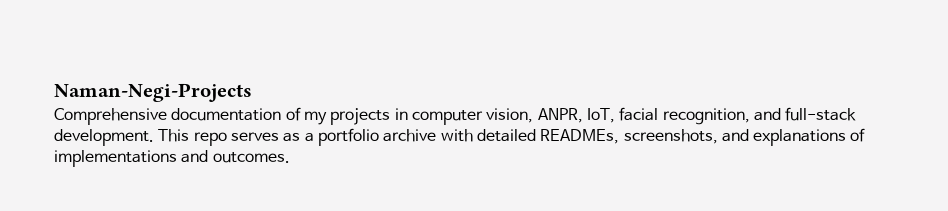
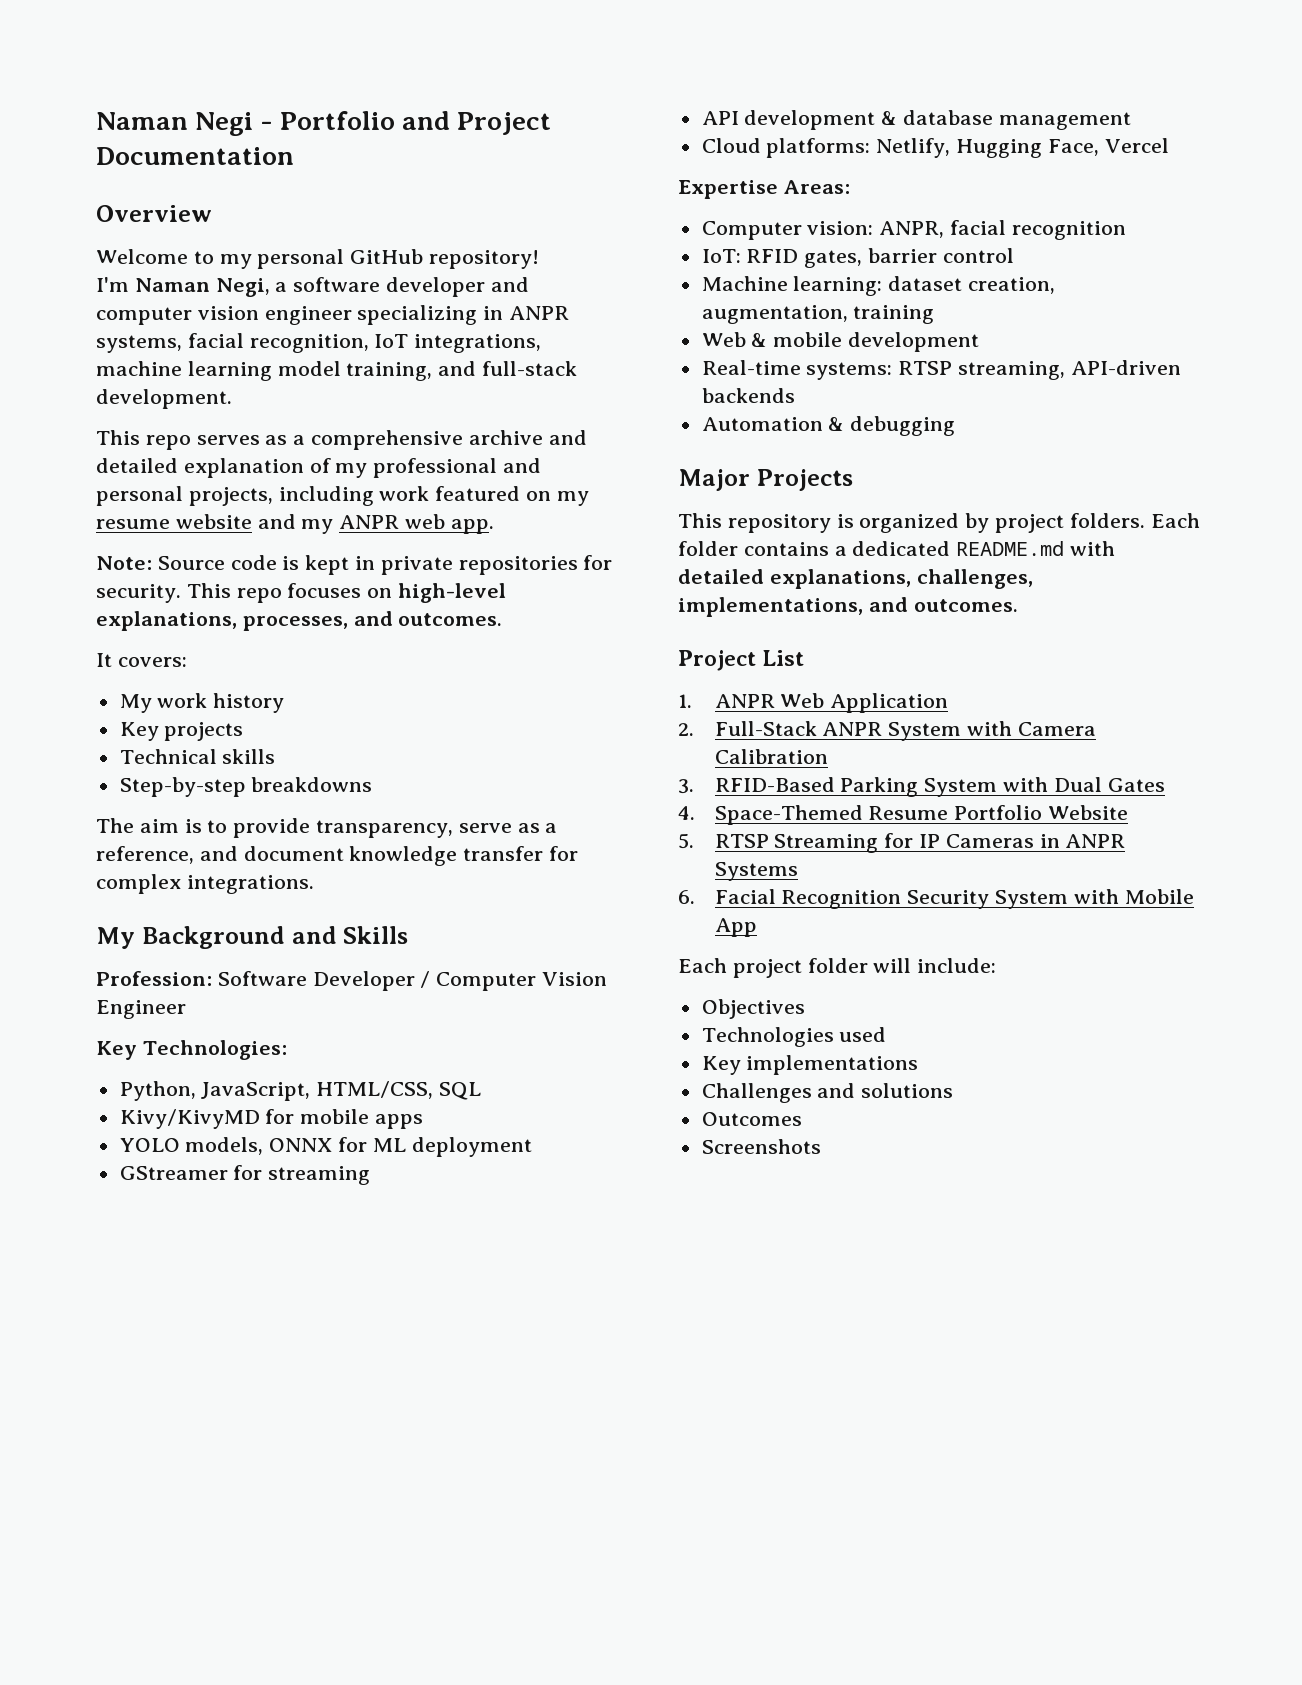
- Naman-Negi-Projects
- Comprehensive documentation of my projects in computer vision, ANPR, IoT, facial recognition, and full-stack development. This repo serves as a portfolio archive with detailed READMEs, screenshots, and explanations of implementations and outcomes.
+ Naman Negi - Portfolio and Project Documentation
+ Overview
+ Welcome to my personal GitHub repository!
+ I'm Naman Negi, a software developer and computer vision engineer specializing in ANPR systems, facial recognition, IoT integrations, machine learning model training, and full-stack development.
+ This repo serves as a comprehensive archive and detailed explanation of my professional and personal projects, including work featured on my resume website and my ANPR web app.
+ Note: Source code is kept in private repositories for security. This repo focuses on high-level explanations, processes, and outcomes.
+ It covers:
+ My work history
+ Key projects
+ Technical skills
+ Step-by-step breakdowns
+ The aim is to provide transparency, serve as a reference, and document knowledge transfer for complex integrations.
+ My Background and Skills
+ Profession: Software Developer / Computer Vision Engineer
+ Key Technologies:
+ Python, JavaScript, HTML/CSS, SQL
+ Kivy/KivyMD for mobile apps
+ YOLO models, ONNX for ML deployment
+ GStreamer for streaming
+ API development & database management
+ Cloud platforms: Netlify, Hugging Face, Vercel
+ Expertise Areas:
+ Computer vision: ANPR, facial recognition
+ IoT: RFID gates, barrier control
+ Machine learning: dataset creation, augmentation, training
+ Web & mobile development
+ Real-time systems: RTSP streaming, API-driven backends
+ Automation & debugging
+ Major Projects
+ This repository is organized by project folders. Each folder contains a dedicated README.md with detailed explanations, challenges, implementations, and outcomes.
+ Project List
+ 1. ANPR Web Application
+ 2. Full-Stack ANPR System with Camera Calibration
+ 3. RFID-Based Parking System with Dual Gates
+ 4. Space-Themed Resume Portfolio Website
+ 5. RTSP Streaming for IP Cameras in ANPR Systems
+ 6. Facial Recognition Security System with Mobile App
+ Each project folder will include:
+ Objectives
+ Technologies used
+ Key implementations
+ Challenges and solutions
+ Outcomes
+ Screenshots

